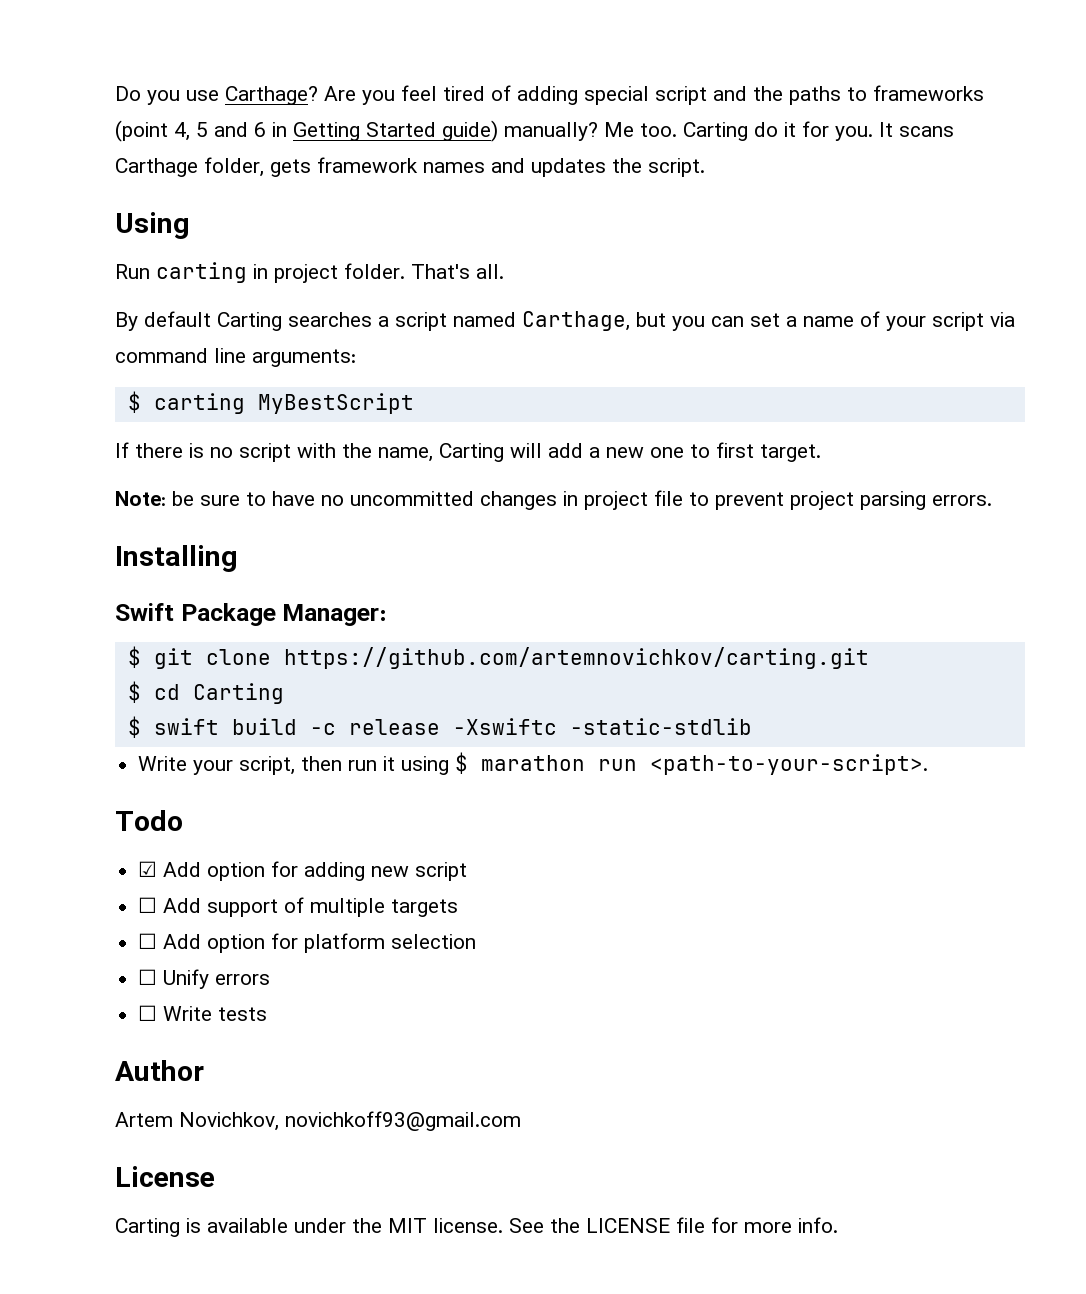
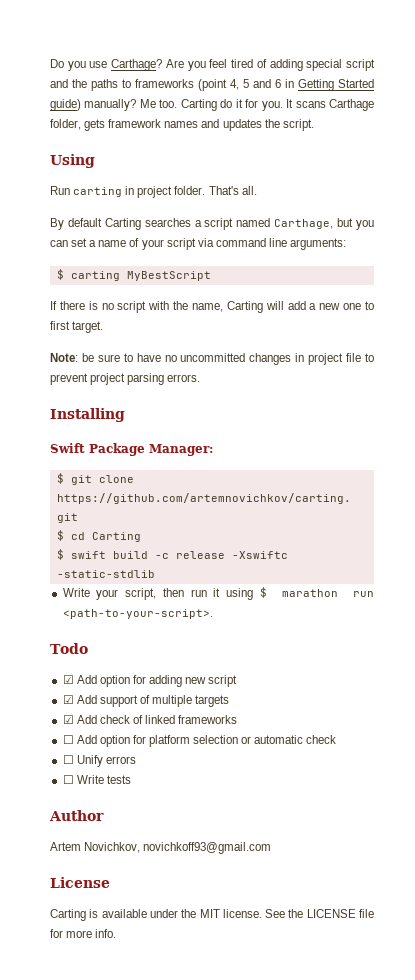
- ☐ Add support of multiple targets
+ ☑ Add support of multiple targets
+ ☑ Add check of linked frameworks
- ☐ Add option for platform selection
+ ☐ Add option for platform selection or automatic check

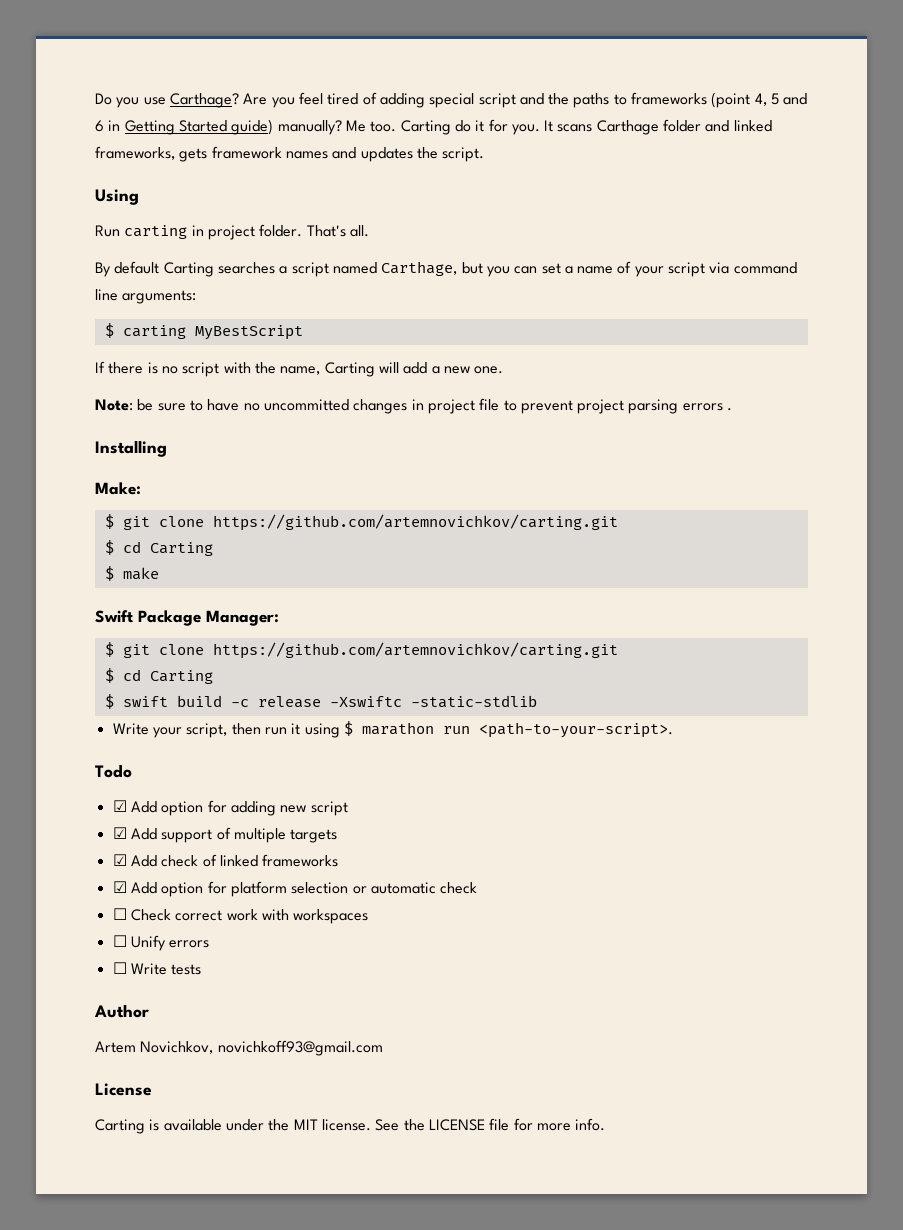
- It scans Carthage folder, gets framework names and updates the script.
+ It scans Carthage folder and linked frameworks, gets framework names and updates the script.
- If there is no script with the name, Carting will add a new one to first target.
+ If there is no script with the name, Carting will add a new one.
- Note: be sure to have no uncommitted changes in project file to prevent project parsing errors.
+ Note: be sure to have no uncommitted changes in project file to prevent project parsing errors .
+ Make:
+ $ git clone https://github.com/artemnovichkov/carting.git
+ $ cd Carting
+ $ make
- ☐ Add option for platform selection or automatic check
+ ☑ Add option for platform selection or automatic check
+ ☐ Check correct work with workspaces

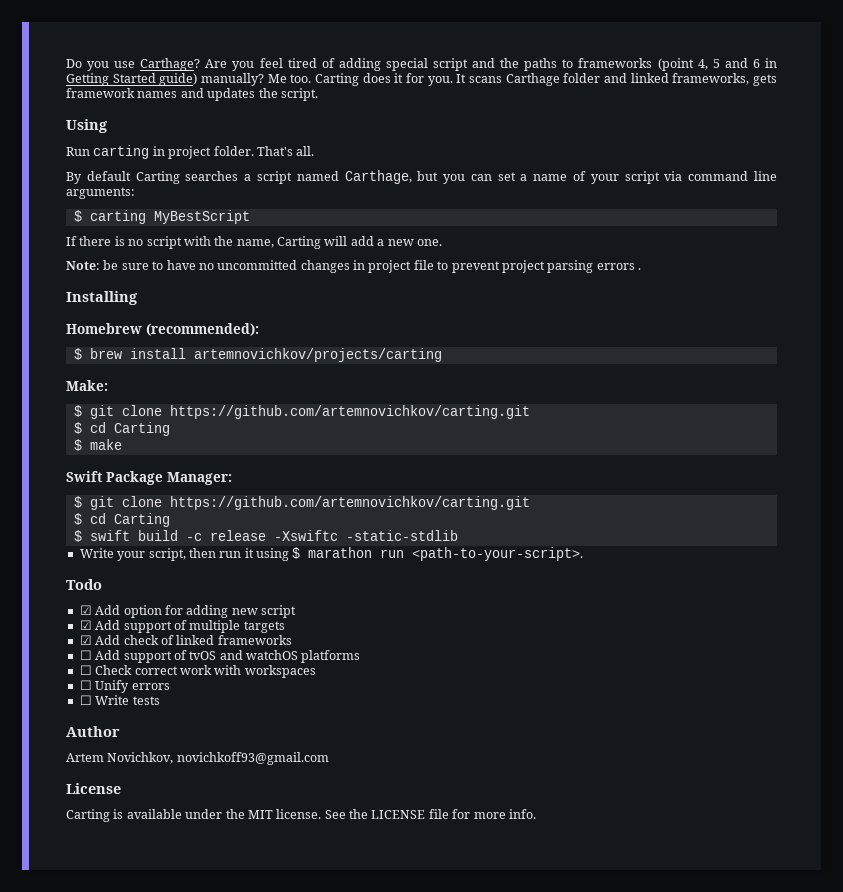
- Carting do it for you.
+ Carting does it for you.
+ Homebrew (recommended):
+ $ brew install artemnovichkov/projects/carting
- ☑ Add option for platform selection or automatic check
+ ☐ Add support of tvOS and watchOS platforms

